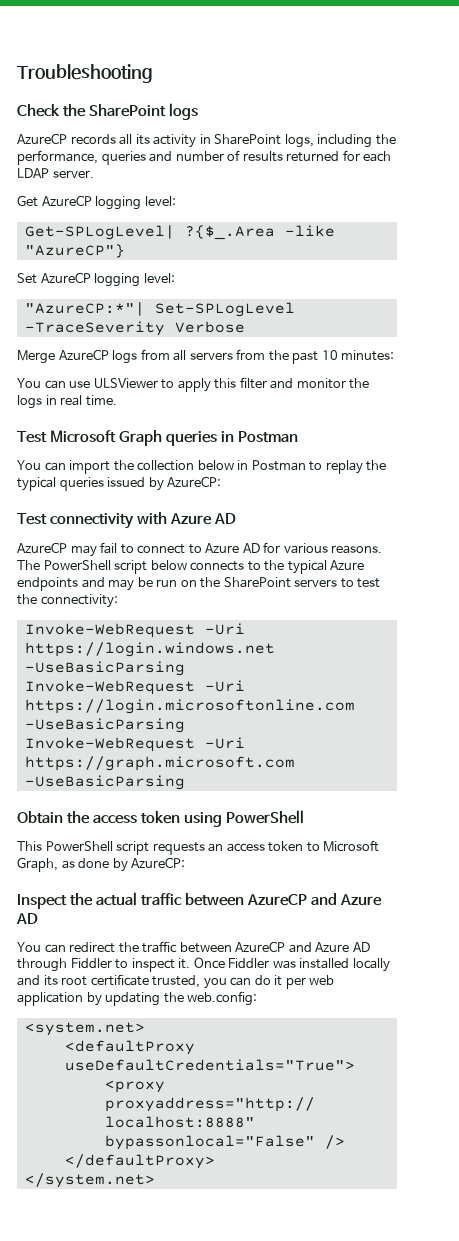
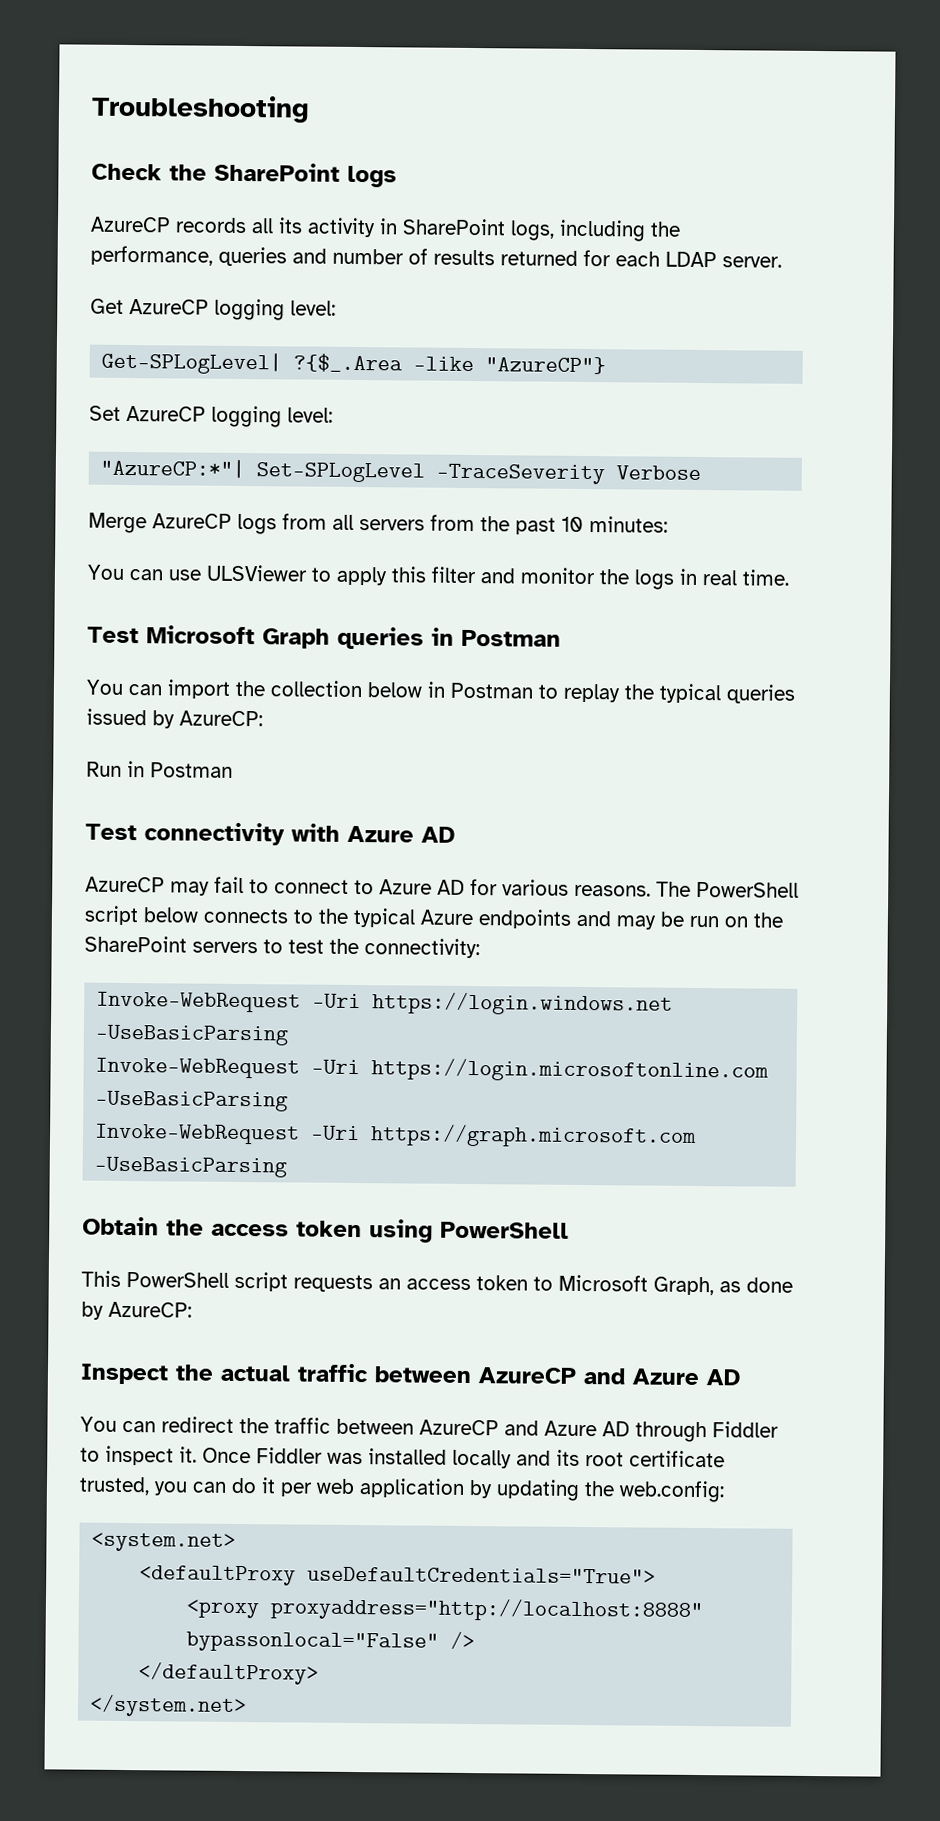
+ Run in Postman

